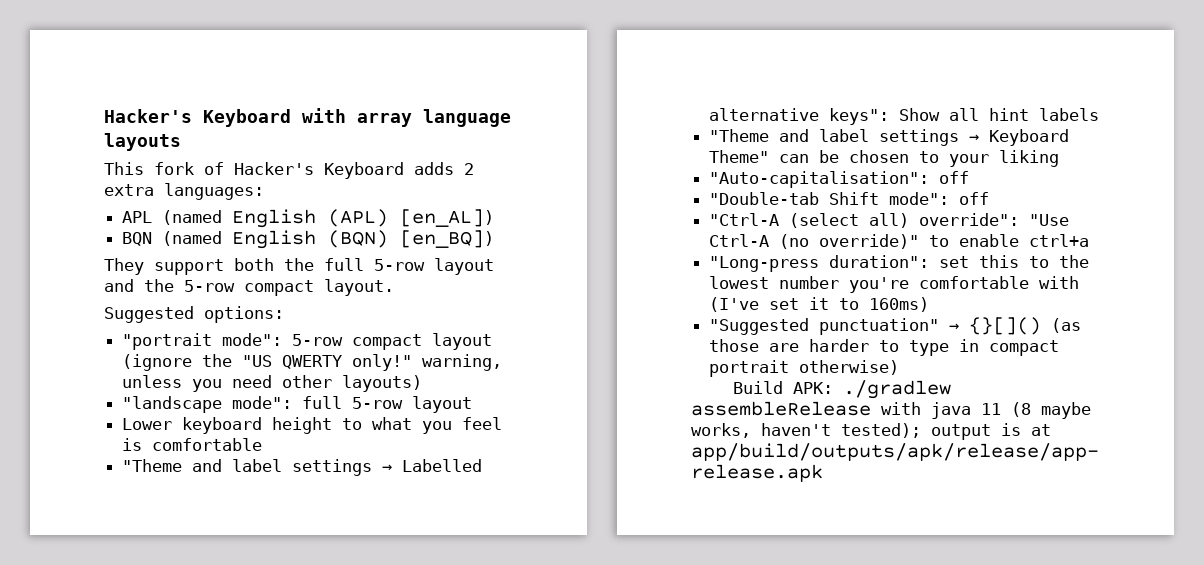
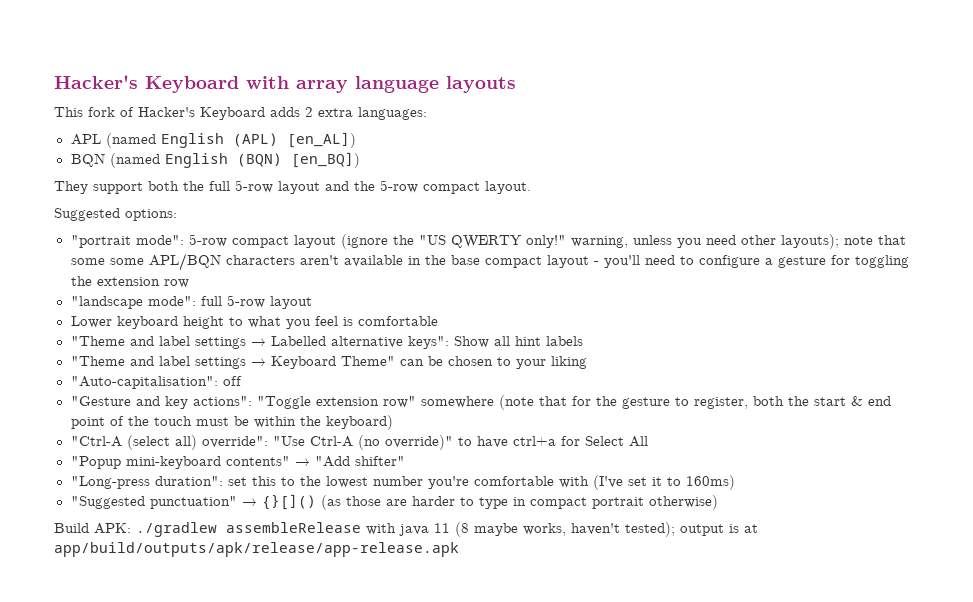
- "portrait mode": 5-row compact layout (ignore the "US QWERTY only!" warning, unless you need other layouts)
+ "portrait mode": 5-row compact layout (ignore the "US QWERTY only!" warning, unless you need other layouts); note that some some APL/BQN characters aren't available in the base compact layout - you'll need to configure a gesture for toggling the extension row
- "Double-tab Shift mode": off
+ "Gesture and key actions": "Toggle extension row" somewhere (note that for the gesture to register, both the start & end point of the touch must be within the keyboard)
- "Ctrl-A (select all) override": "Use Ctrl-A (no override)" to enable ctrl+a
+ "Ctrl-A (select all) override": "Use Ctrl-A (no override)" to have ctrl+a for Select All
+ "Popup mini-keyboard contents" → "Add shifter"

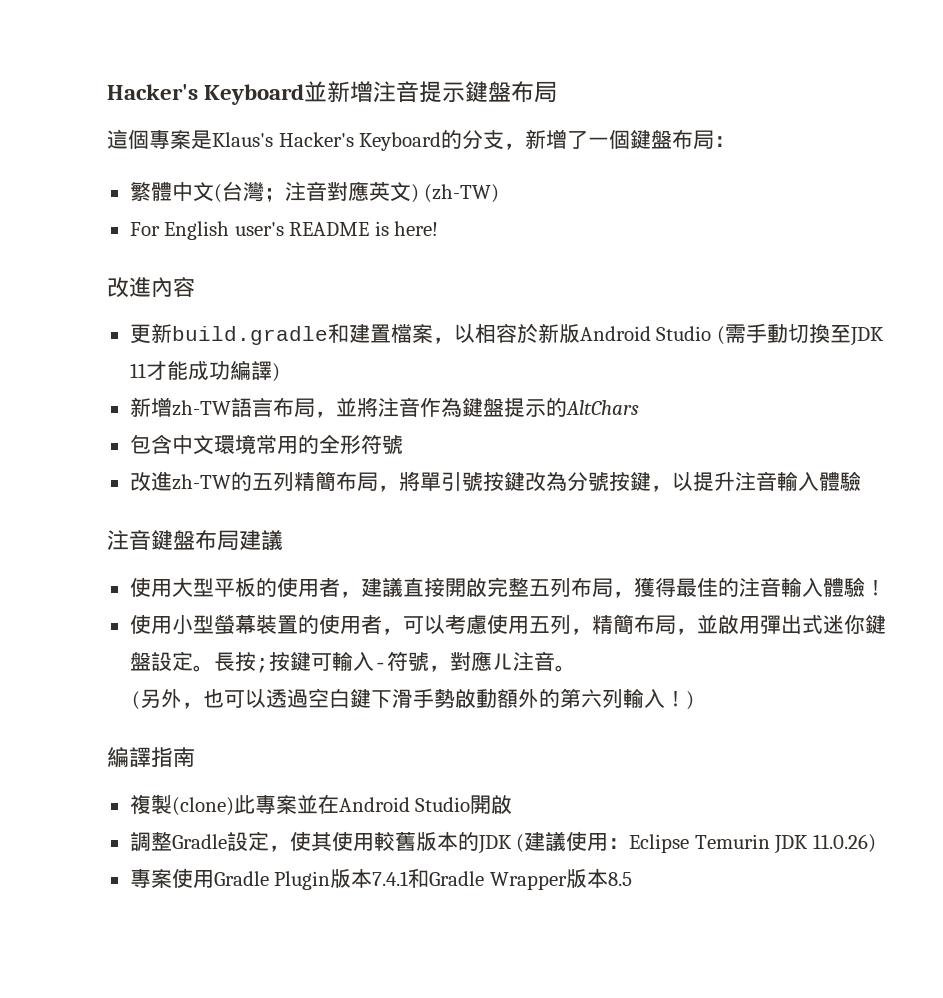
- Hacker's Keyboard with array language layouts
- This fork of Hacker's Keyboard adds 2 extra languages:
- APL (named English (APL) [en_AL])
- BQN (named English (BQN) [en_BQ])
- They support both the full 5-row layout and the 5-row compact layout.
- Suggested options:
- "portrait mode": 5-row compact layout (ignore the "US QWERTY only!" warning, unless you need other layouts); note that some some APL/BQN characters aren't available in the base compact layout - you'll need to configure a gesture for toggling the extension row
- "landscape mode": full 5-row layout
- Lower keyboard height to what you feel is comfortable
- "Theme and label settings → Labelled alternative keys": Show all hint labels
- "Theme and label settings → Keyboard Theme" can be chosen to your liking
- "Auto-capitalisation": off
- "Gesture and key actions": "Toggle extension row" somewhere (note that for the gesture to register, both the start & end point of the touch must be within the keyboard)
- "Ctrl-A (select all) override": "Use Ctrl-A (no override)" to have ctrl+a for Select All
- "Popup mini-keyboard contents" → "Add shifter"
- "Long-press duration": set this to the lowest number you're comfortable with (I've set it to 160ms)
- "Suggested punctuation" → {}[]() (as those are harder to type in compact portrait otherwise)
- Build APK: ./gradlew assembleRelease with java 11 (8 maybe works, haven't tested); output is at app/build/outputs/apk/release/app-release.apk
+ Hacker's Keyboard並新增注音提示鍵盤布局
+ 這個專案是Klaus's Hacker's Keyboard的分支，新增了一個鍵盤布局：
+ 繁體中文(台灣；注音對應英文) (zh-TW)
+ For English user's README is here!
+ 改進內容
+ 更新build.gradle和建置檔案，以相容於新版Android Studio (需手動切換至JDK 11才能成功編譯)
+ 新增zh-TW語言布局，並將注音作為鍵盤提示的AltChars
+ 包含中文環境常用的全形符號
+ 改進zh-TW的五列精簡布局，將單引號按鍵改為分號按鍵，以提升注音輸入體驗
+ 注音鍵盤布局建議
+ 使用大型平板的使用者，建議直接開啟完整五列布局，獲得最佳的注音輸入體驗！
+ 使用小型螢幕裝置的使用者，可以考慮使用五列，精簡布局，並啟用彈出式迷你鍵盤設定。長按;按鍵可輸入-符號，對應ㄦ注音。
+ (另外，也可以透過空白鍵下滑手勢啟動額外的第六列輸入！)
+ 編譯指南
+ 複製(clone)此專案並在Android Studio開啟
+ 調整Gradle設定，使其使用較舊版本的JDK (建議使用：Eclipse Temurin JDK 11.0.26)
+ 專案使用Gradle Plugin版本7.4.1和Gradle Wrapper版本8.5

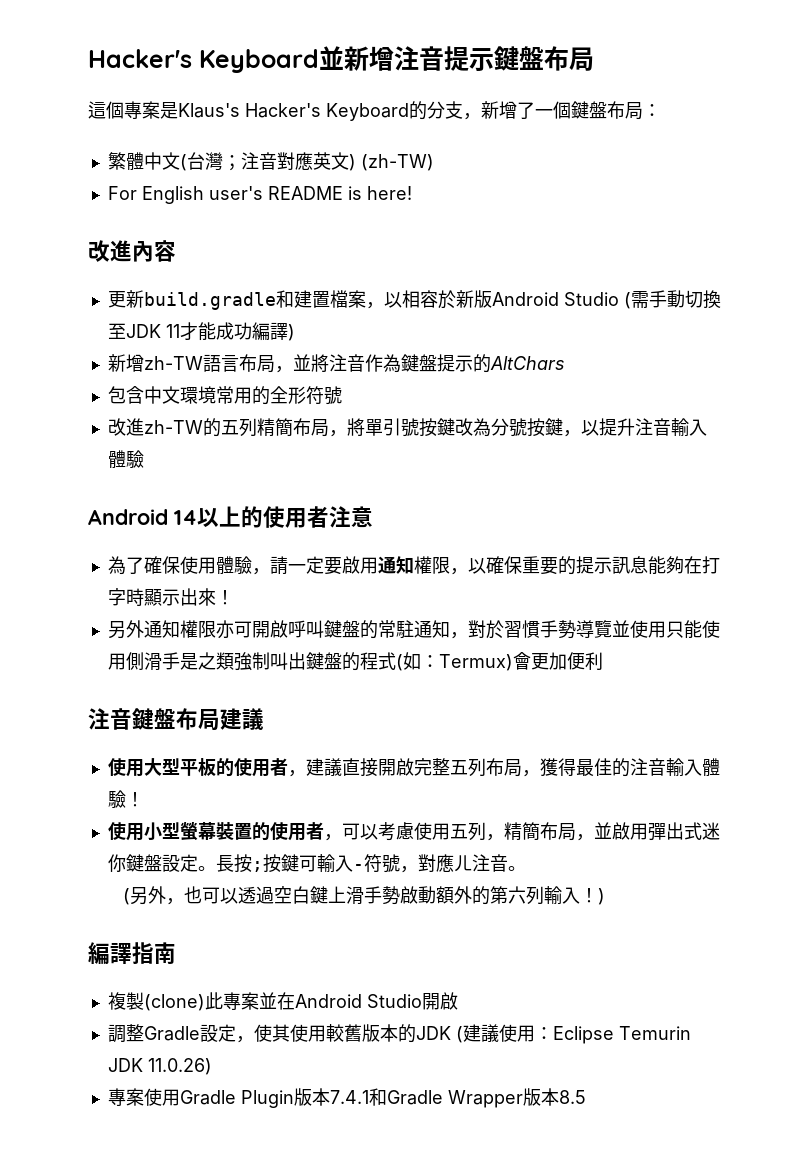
+ Android 14以上的使用者注意
+ 為了確保使用體驗，請一定要啟用通知權限，以確保重要的提示訊息能夠在打字時顯示出來！
+ 另外通知權限亦可開啟呼叫鍵盤的常駐通知，對於習慣手勢導覽並使用只能使用側滑手是之類強制叫出鍵盤的程式(如：Termux)會更加便利
- (另外，也可以透過空白鍵下滑手勢啟動額外的第六列輸入！)
+ (另外，也可以透過空白鍵上滑手勢啟動額外的第六列輸入！)

